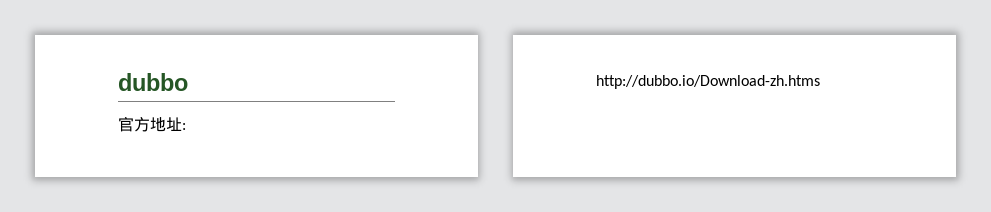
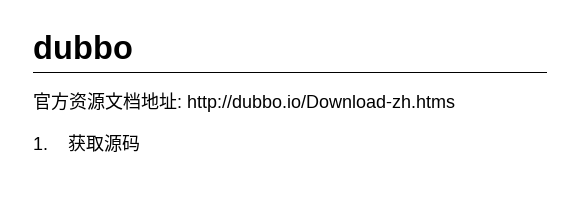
- 官方地址: http://dubbo.io/Download-zh.htms
+ 官方资源文档地址: http://dubbo.io/Download-zh.htms
+ 1.获取源码

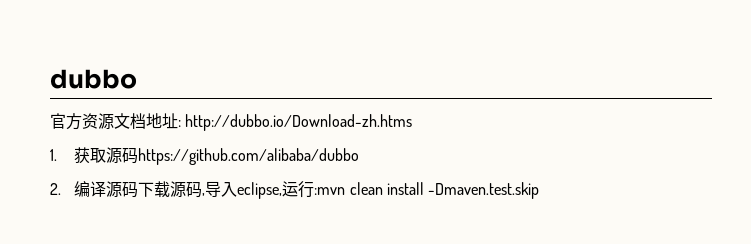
- 1.获取源码
+ 1.获取源码https://github.com/alibaba/dubbo
+ 2.编译源码下载源码,导入eclipse,运行:mvn clean install -Dmaven.test.skip

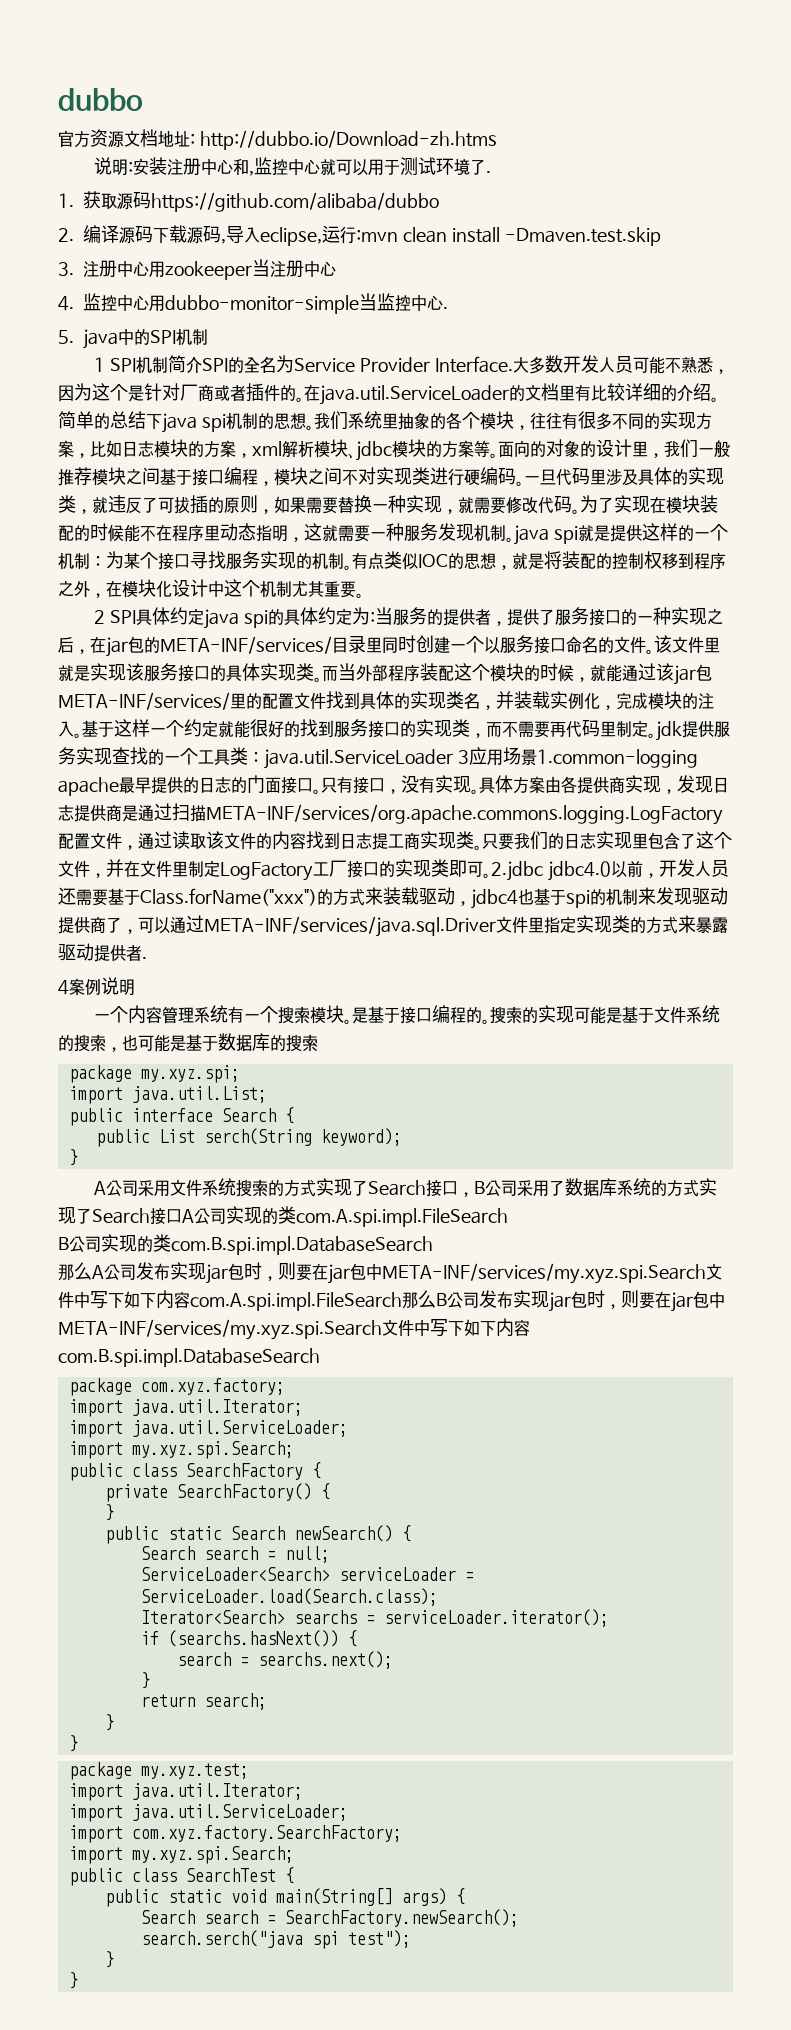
+ 说明:安装注册中心和,监控中心就可以用于测试环境了.
+ 3.注册中心用zookeeper当注册中心
+ 4.监控中心用dubbo-monitor-simple当监控中心.
+ 5. java中的SPI机制
+ 1 SPI机制简介SPI的全名为Service Provider Interface.大多数开发人员可能不熟悉，因为这个是针对厂商或者插件的。在java.util.ServiceLoader的文档里有比较详细的介绍。简单的总结下java spi机制的思想。我们系统里抽象的各个模块，往往有很多不同的实现方案，比如日志模块的方案，xml解析模块、jdbc模块的方案等。面向的对象的设计里，我们一般推荐模块之间基于接口编程，模块之间不对实现类进行硬编码。一旦代码里涉及具体的实现类，就违反了可拔插的原则，如果需要替换一种实现，就需要修改代码。为了实现在模块装配的时候能不在程序里动态指明，这就需要一种服务发现机制。java spi就是提供这样的一个机制：为某个接口寻找服务实现的机制。有点类似IOC的思想，就是将装配的控制权移到程序之外，在模块化设计中这个机制尤其重要。
+ 2 SPI具体约定java spi的具体约定为:当服务的提供者，提供了服务接口的一种实现之后，在jar包的META-INF/services/目录里同时创建一个以服务接口命名的文件。该文件里就是实现该服务接口的具体实现类。而当外部程序装配这个模块的时候，就能通过该jar包META-INF/services/里的配置文件找到具体的实现类名，并装载实例化，完成模块的注入。基于这样一个约定就能很好的找到服务接口的实现类，而不需要再代码里制定。jdk提供服务实现查找的一个工具类：java.util.ServiceLoader 3应用场景1.common-logging apache最早提供的日志的门面接口。只有接口，没有实现。具体方案由各提供商实现，发现日志提供商是通过扫描META-INF/services/org.apache.commons.logging.LogFactory配置文件，通过读取该文件的内容找到日志提工商实现类。只要我们的日志实现里包含了这个文件，并在文件里制定LogFactory工厂接口的实现类即可。2.jdbc jdbc4.0以前，开发人员还需要基于Class.forName("xxx")的方式来装载驱动，jdbc4也基于spi的机制来发现驱动提供商了，可以通过META-INF/services/java.sql.Driver文件里指定实现类的方式来暴露驱动提供者.
+ 4案例说明
+ 一个内容管理系统有一个搜索模块。是基于接口编程的。搜索的实现可能是基于文件系统的搜索，也可能是基于数据库的搜索
+ package my.xyz.spi;
+ import java.util.List;
+ public interface Search {
+ public List serch(String keyword);
+ }
+ A公司采用文件系统搜索的方式实现了Search接口，B公司采用了数据库系统的方式实现了Search接口A公司实现的类com.A.spi.impl.FileSearch
+ B公司实现的类com.B.spi.impl.DatabaseSearch
+ 那么A公司发布实现jar包时，则要在jar包中META-INF/services/my.xyz.spi.Search文件中写下如下内容com.A.spi.impl.FileSearch那么B公司发布实现jar包时，则要在jar包中META-INF/services/my.xyz.spi.Search文件中写下如下内容com.B.spi.impl.DatabaseSearch
+ package com.xyz.factory;
+ import java.util.Iterator;
+ import java.util.ServiceLoader;
+ import my.xyz.spi.Search;
+ public class SearchFactory {
+ private SearchFactory() {
+ }
+ public static Search newSearch() {
+ Search search = null;
+ ServiceLoader<Search> serviceLoader = ServiceLoader.load(Search.class);
+ Iterator<Search> searchs = serviceLoader.iterator();
+ if (searchs.hasNext()) {
+ search = searchs.next();
+ }
+ return search;
+ }
+ }
+ package my.xyz.test;
+ import java.util.Iterator;
+ import java.util.ServiceLoader;
+ import com.xyz.factory.SearchFactory;
+ import my.xyz.spi.Search;
+ public class SearchTest {
+ public static void main(String[] args) {
+ Search search = SearchFactory.newSearch();
+ search.serch("java spi test");
+ }
+ }

